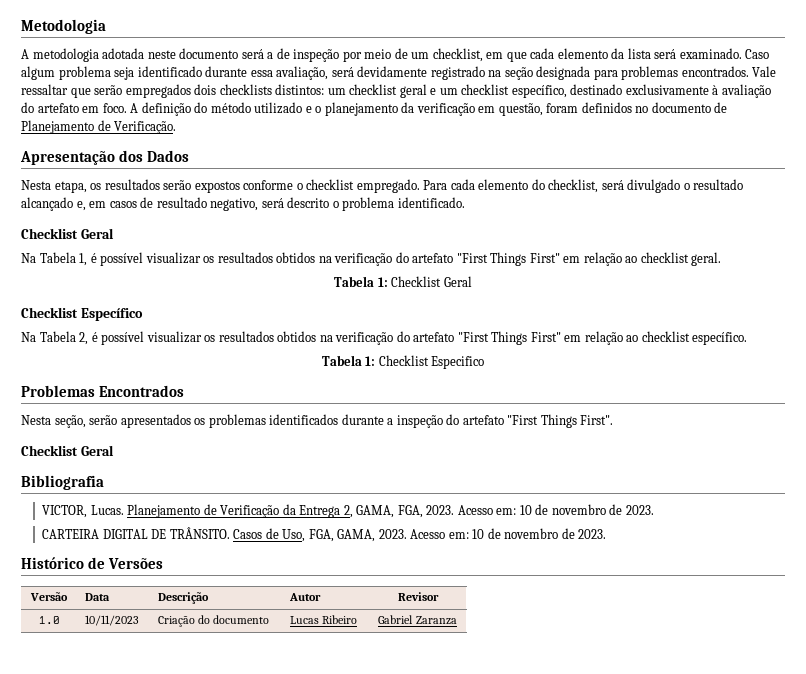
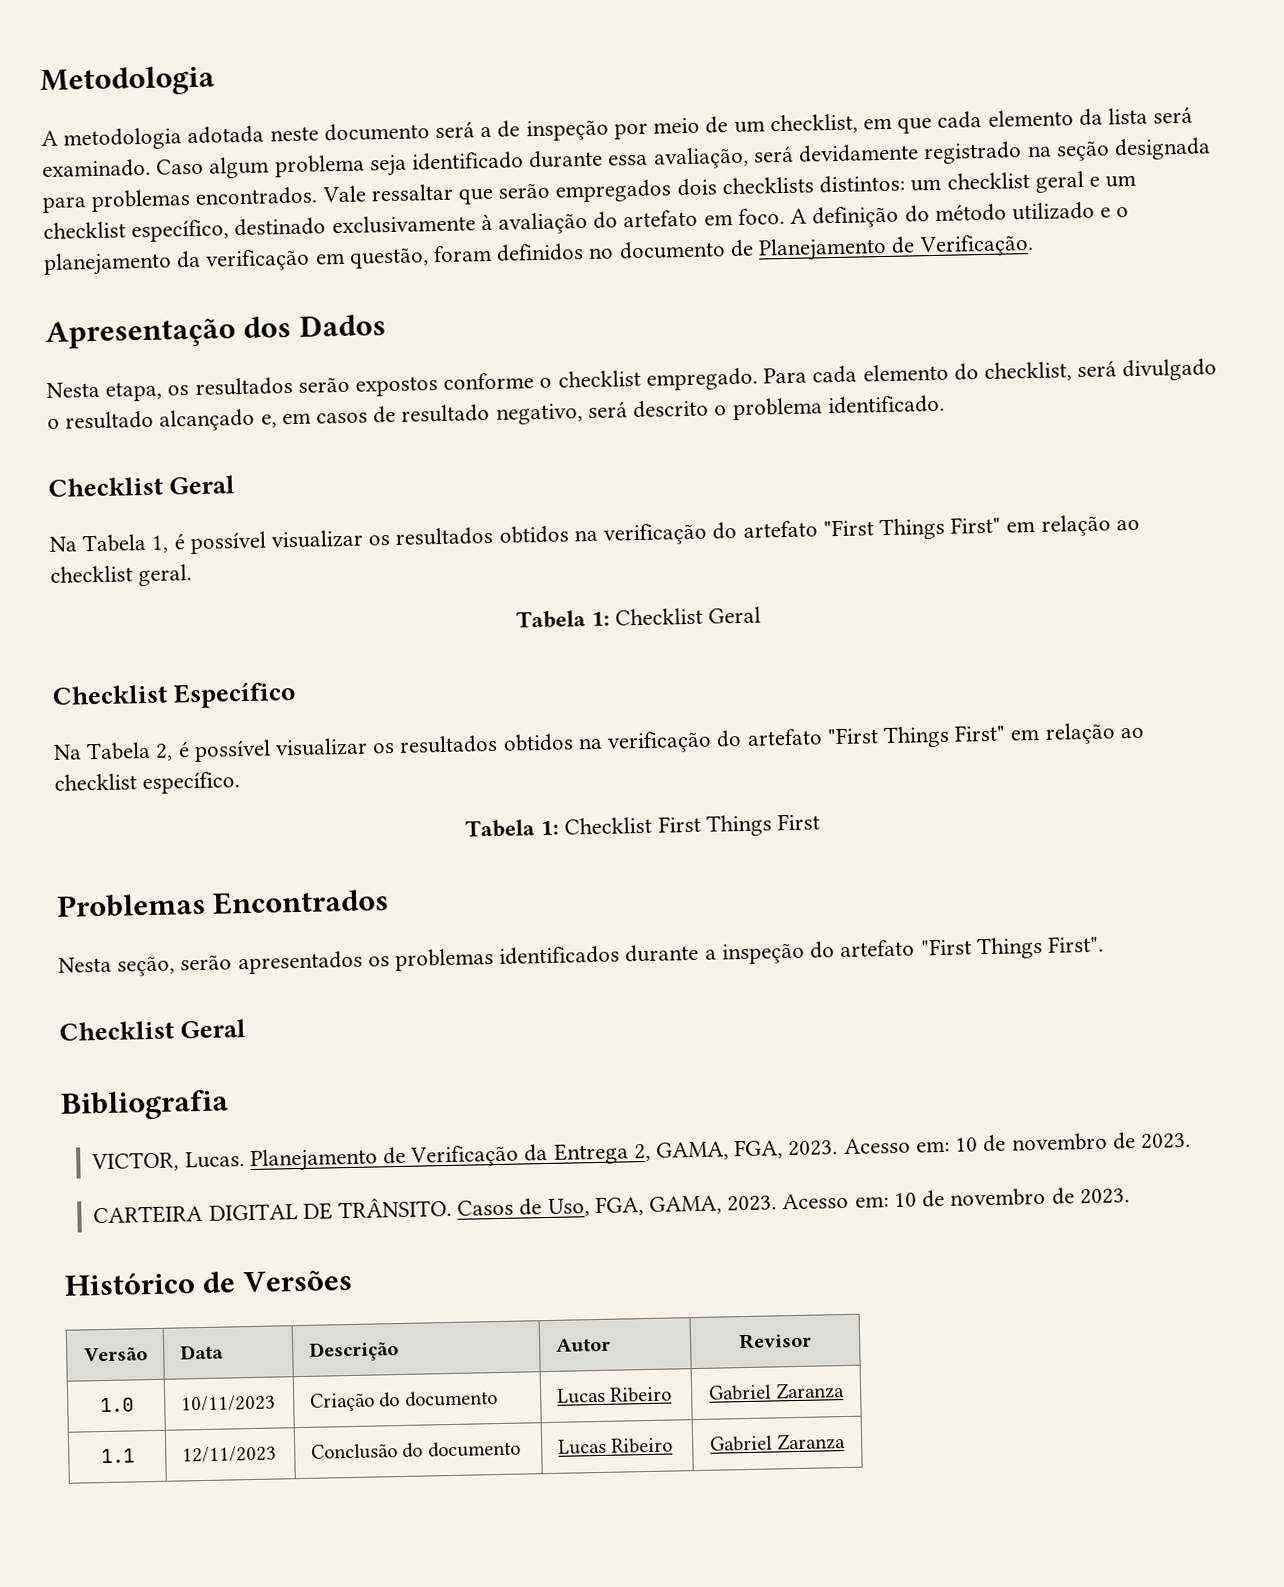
- Tabela 1: Checklist Especifico
+ Tabela 1: Checklist First Things First
+ 1.1 | 12/11/2023 | Conclusão do documento | Lucas Ribeiro | Gabriel Zaranza

